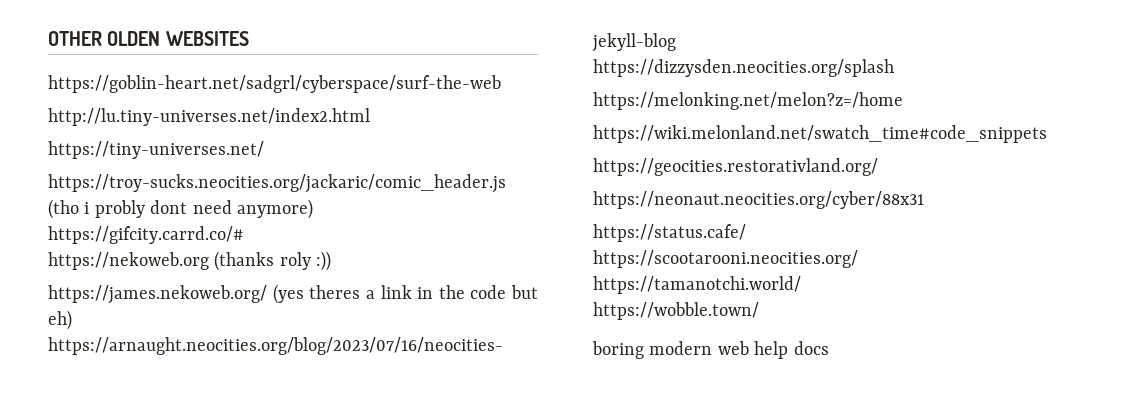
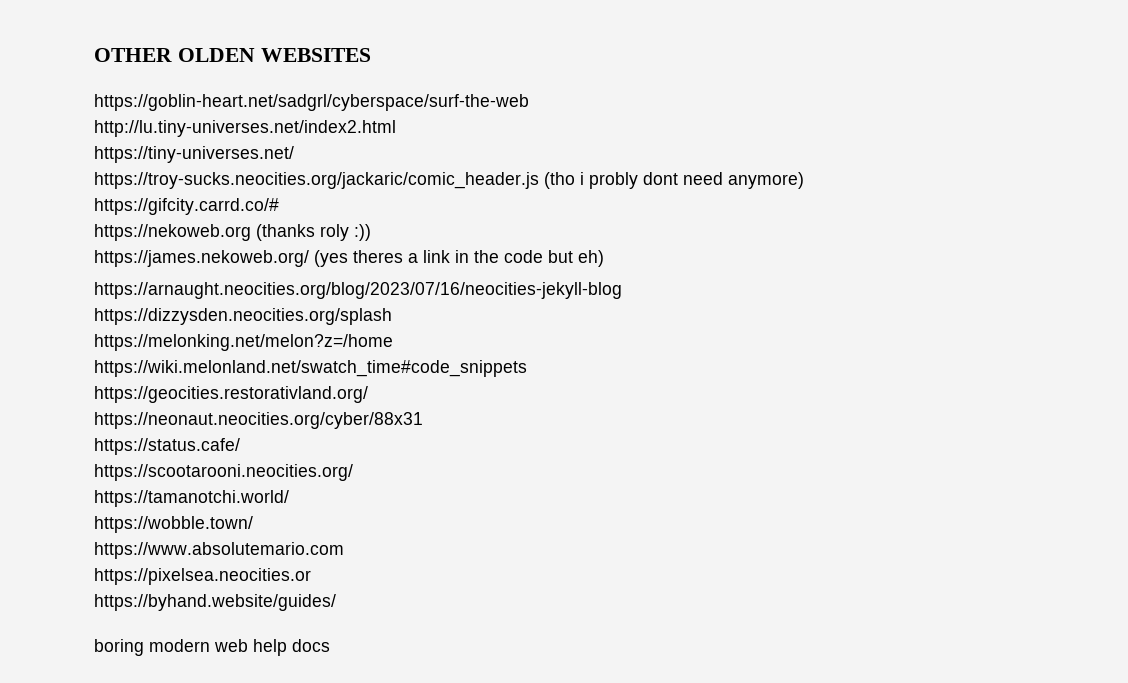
+ https://www.absolutemario.com
+ https://pixelsea.neocities.or
+ https://byhand.website/guides/

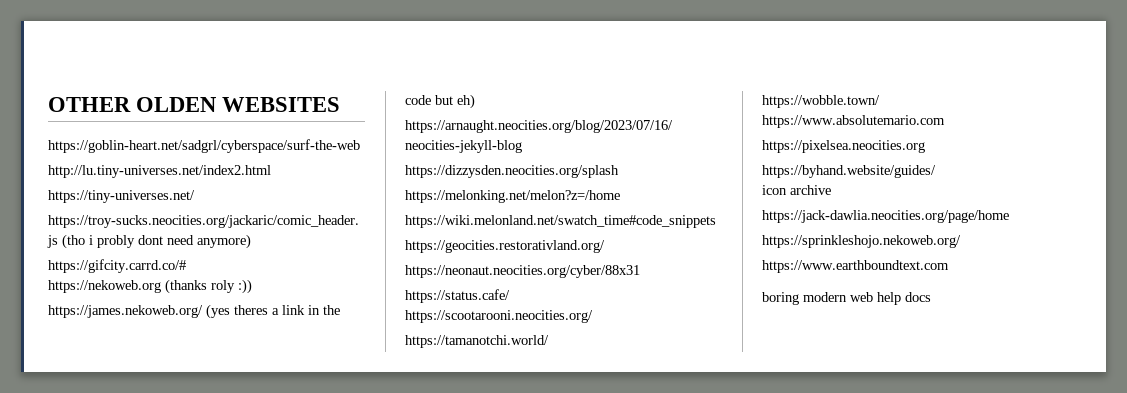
- https://pixelsea.neocities.or
+ https://pixelsea.neocities.org
+ icon archive
+ https://jack-dawlia.neocities.org/page/home
+ https://sprinkleshojo.nekoweb.org/
+ https://www.earthboundtext.com

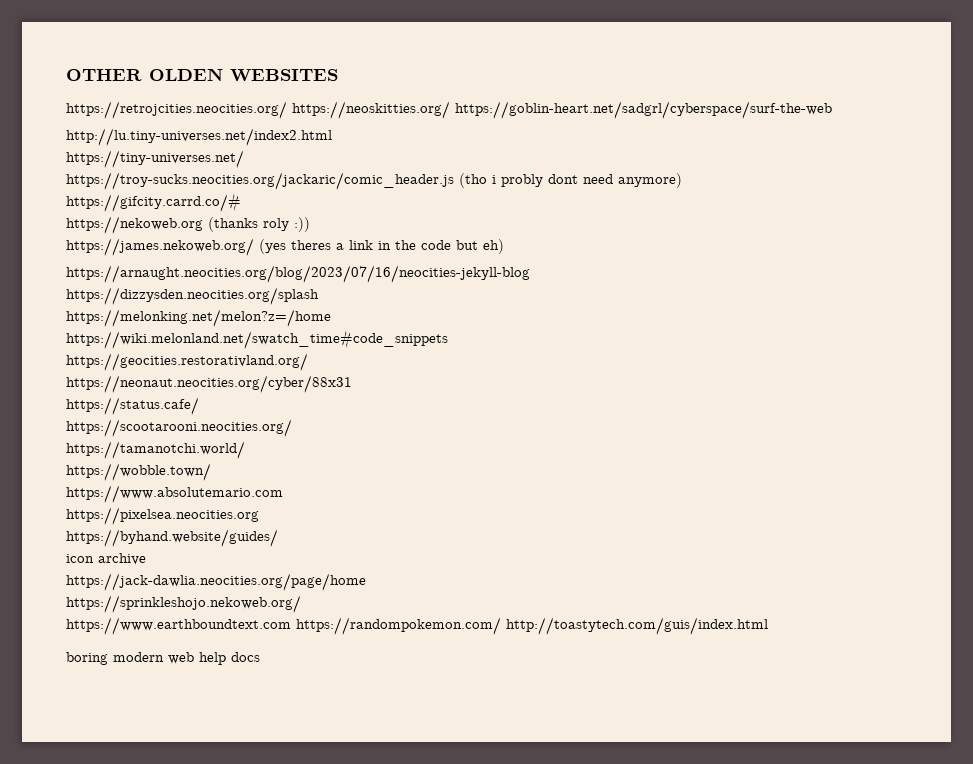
- https://goblin-heart.net/sadgrl/cyberspace/surf-the-web
+ https://retrojcities.neocities.org/ https://neoskitties.org/ https://goblin-heart.net/sadgrl/cyberspace/surf-the-web
- https://www.earthboundtext.com
+ https://www.earthboundtext.com https://randompokemon.com/ http://toastytech.com/guis/index.html

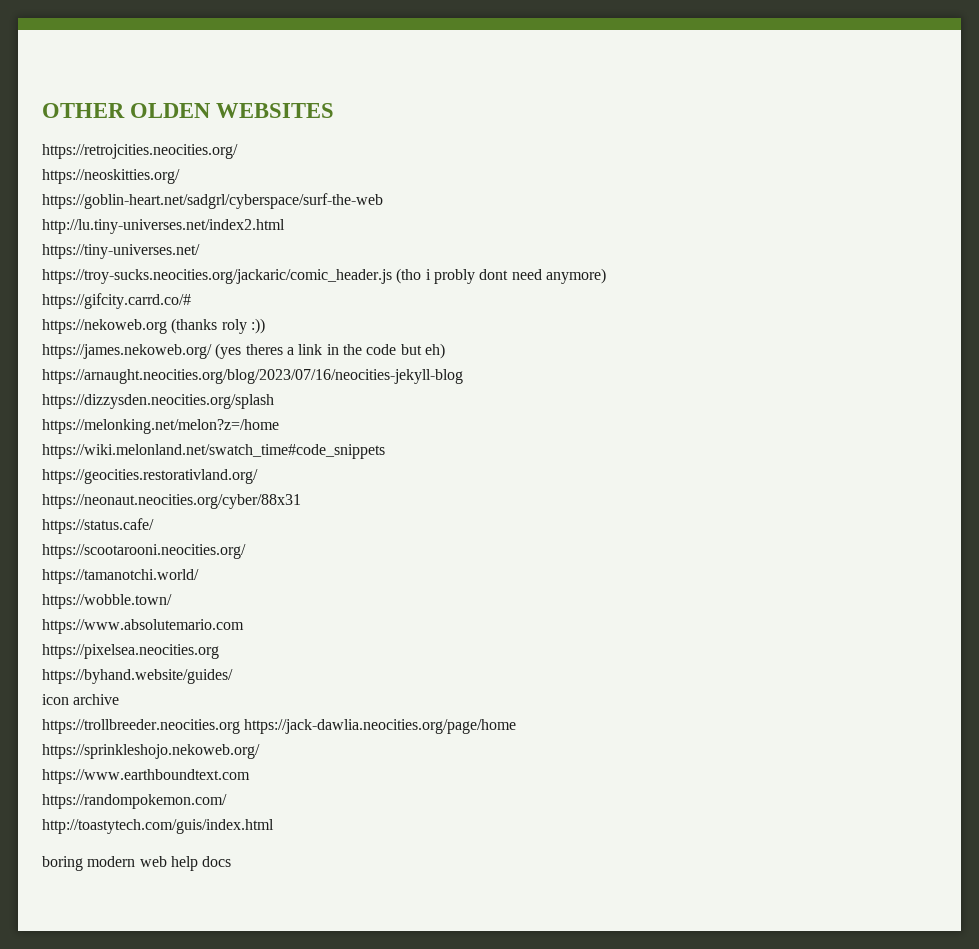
- https://retrojcities.neocities.org/ https://neoskitties.org/ https://goblin-heart.net/sadgrl/cyberspace/surf-the-web
+ https://retrojcities.neocities.org/
+ https://neoskitties.org/
+ https://goblin-heart.net/sadgrl/cyberspace/surf-the-web
- https://jack-dawlia.neocities.org/page/home
+ https://trollbreeder.neocities.org https://jack-dawlia.neocities.org/page/home
- https://www.earthboundtext.com https://randompokemon.com/ http://toastytech.com/guis/index.html
+ https://www.earthboundtext.com
+ https://randompokemon.com/
+ http://toastytech.com/guis/index.html

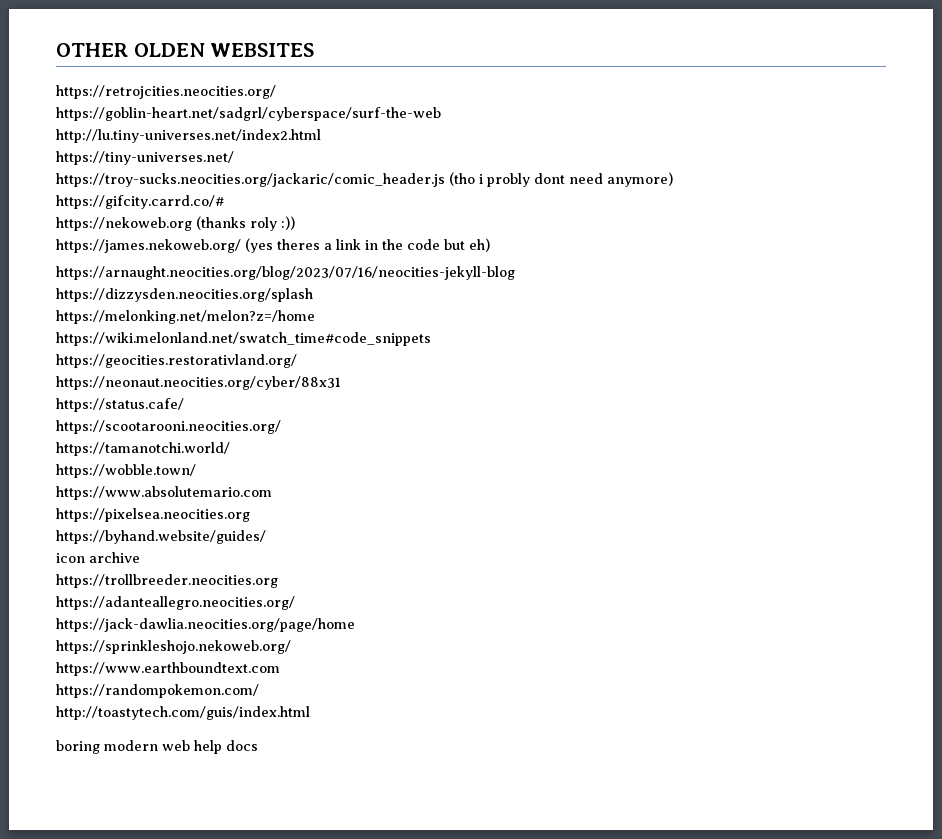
- https://neoskitties.org/
- https://trollbreeder.neocities.org https://jack-dawlia.neocities.org/page/home
+ https://trollbreeder.neocities.org
+ https://adanteallegro.neocities.org/
+ https://jack-dawlia.neocities.org/page/home

